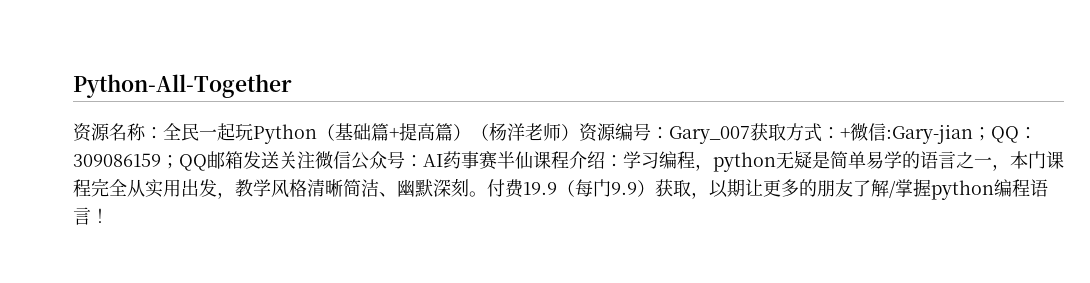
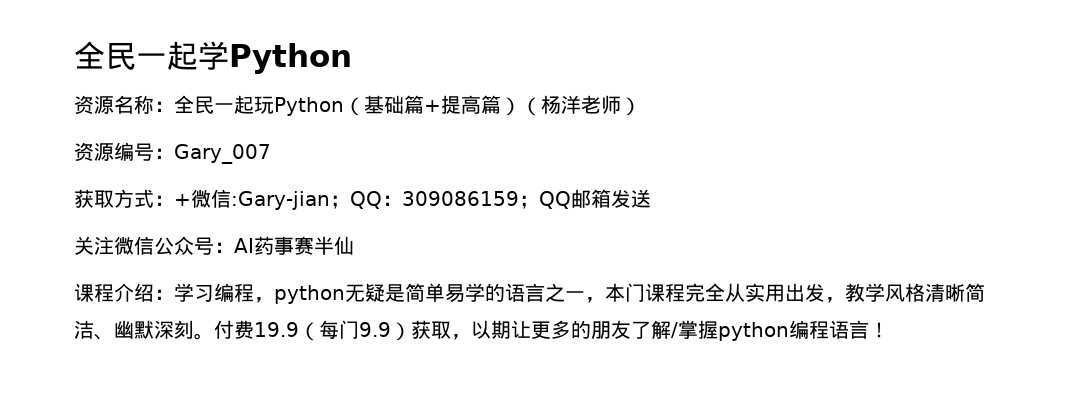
- Python-All-Together
+ 全民一起学Python
- 全民一起玩Python（基础篇+提高篇）（杨洋老师）资源编号：
+ 全民一起玩Python（基础篇+提高篇）（杨洋老师）
+ 资源编号：
- Gary_007获取方式：
+ Gary_007
+ 获取方式：
- QQ邮箱发送关注微信公众号：
+ QQ邮箱发送
+ 关注微信公众号：
- AI药事赛半仙课程介绍：
+ AI药事赛半仙
+ 课程介绍：

